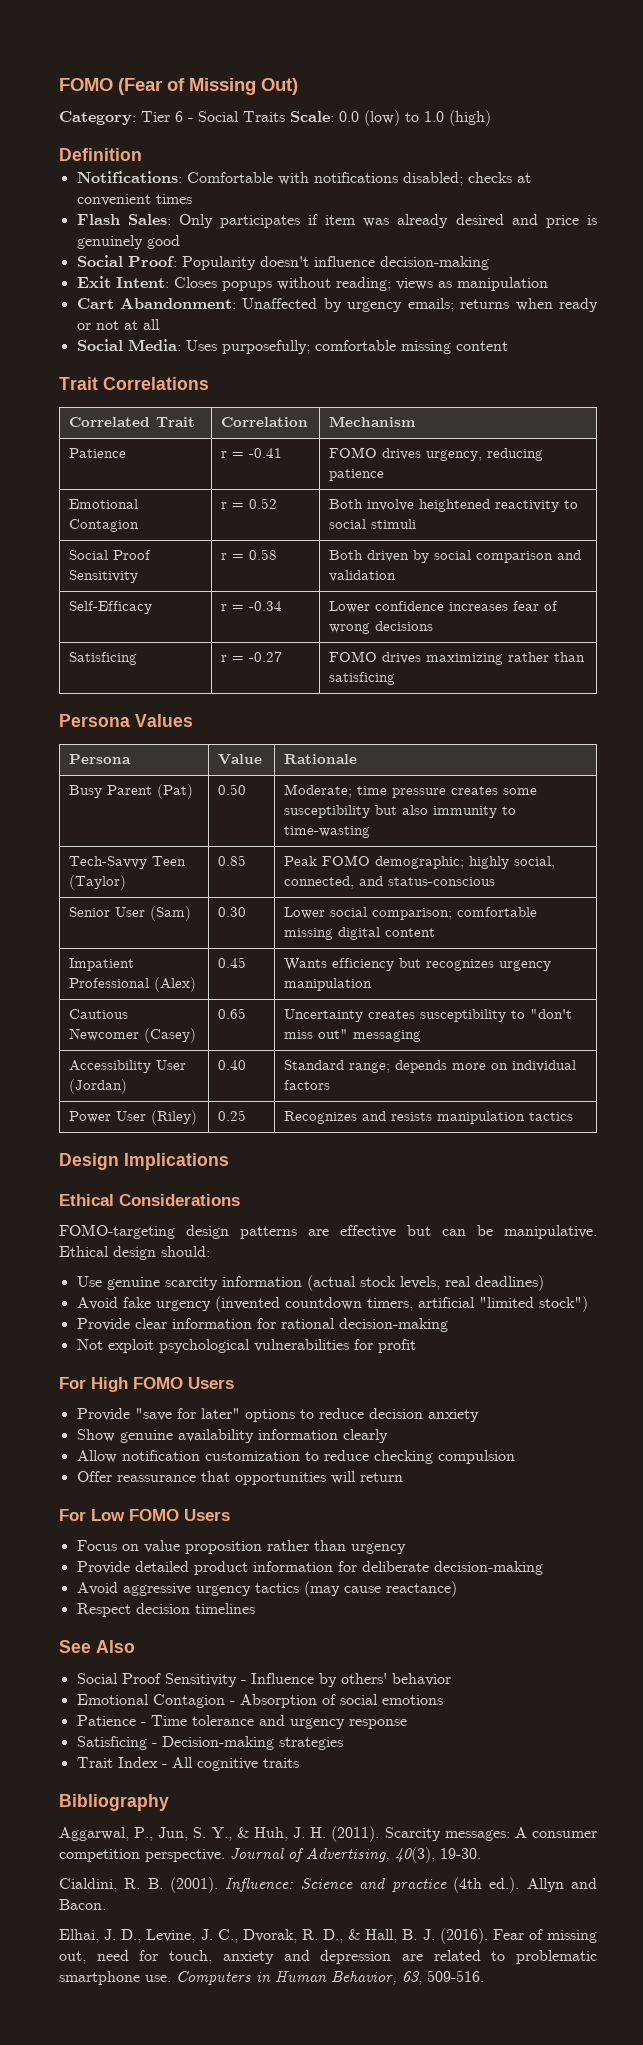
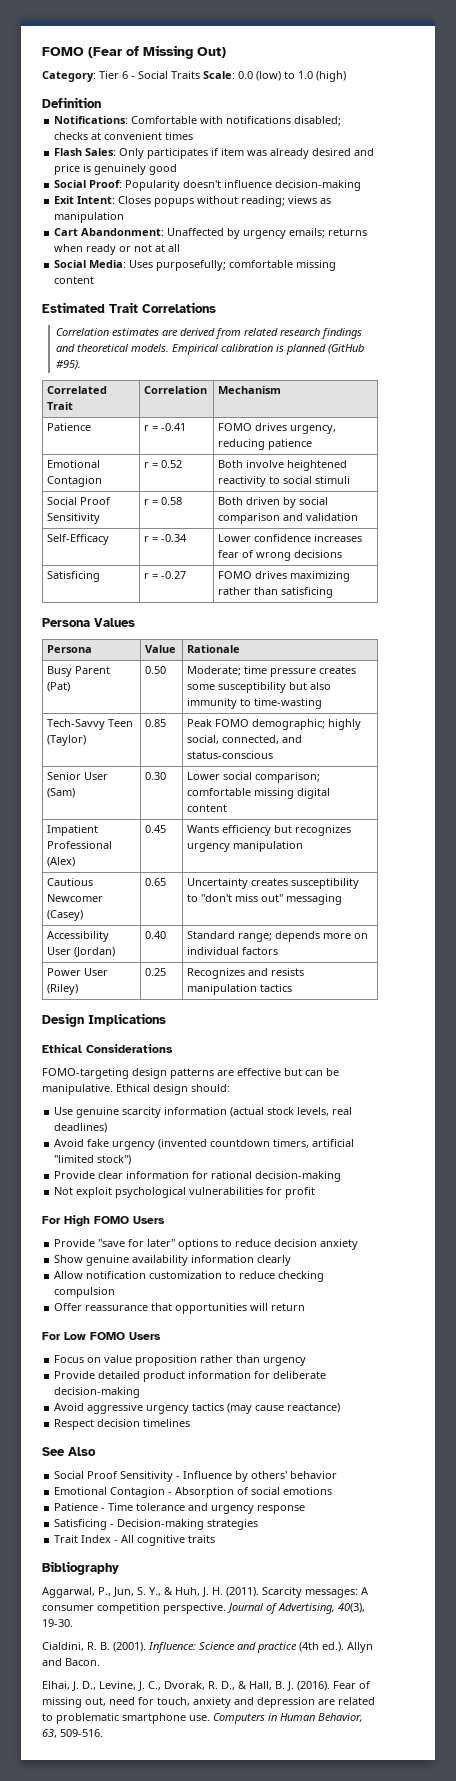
- Trait Correlations
+ Estimated Trait Correlations
+ Correlation estimates are derived from related research findings and theoretical models. Empirical calibration is planned (GitHub #95).

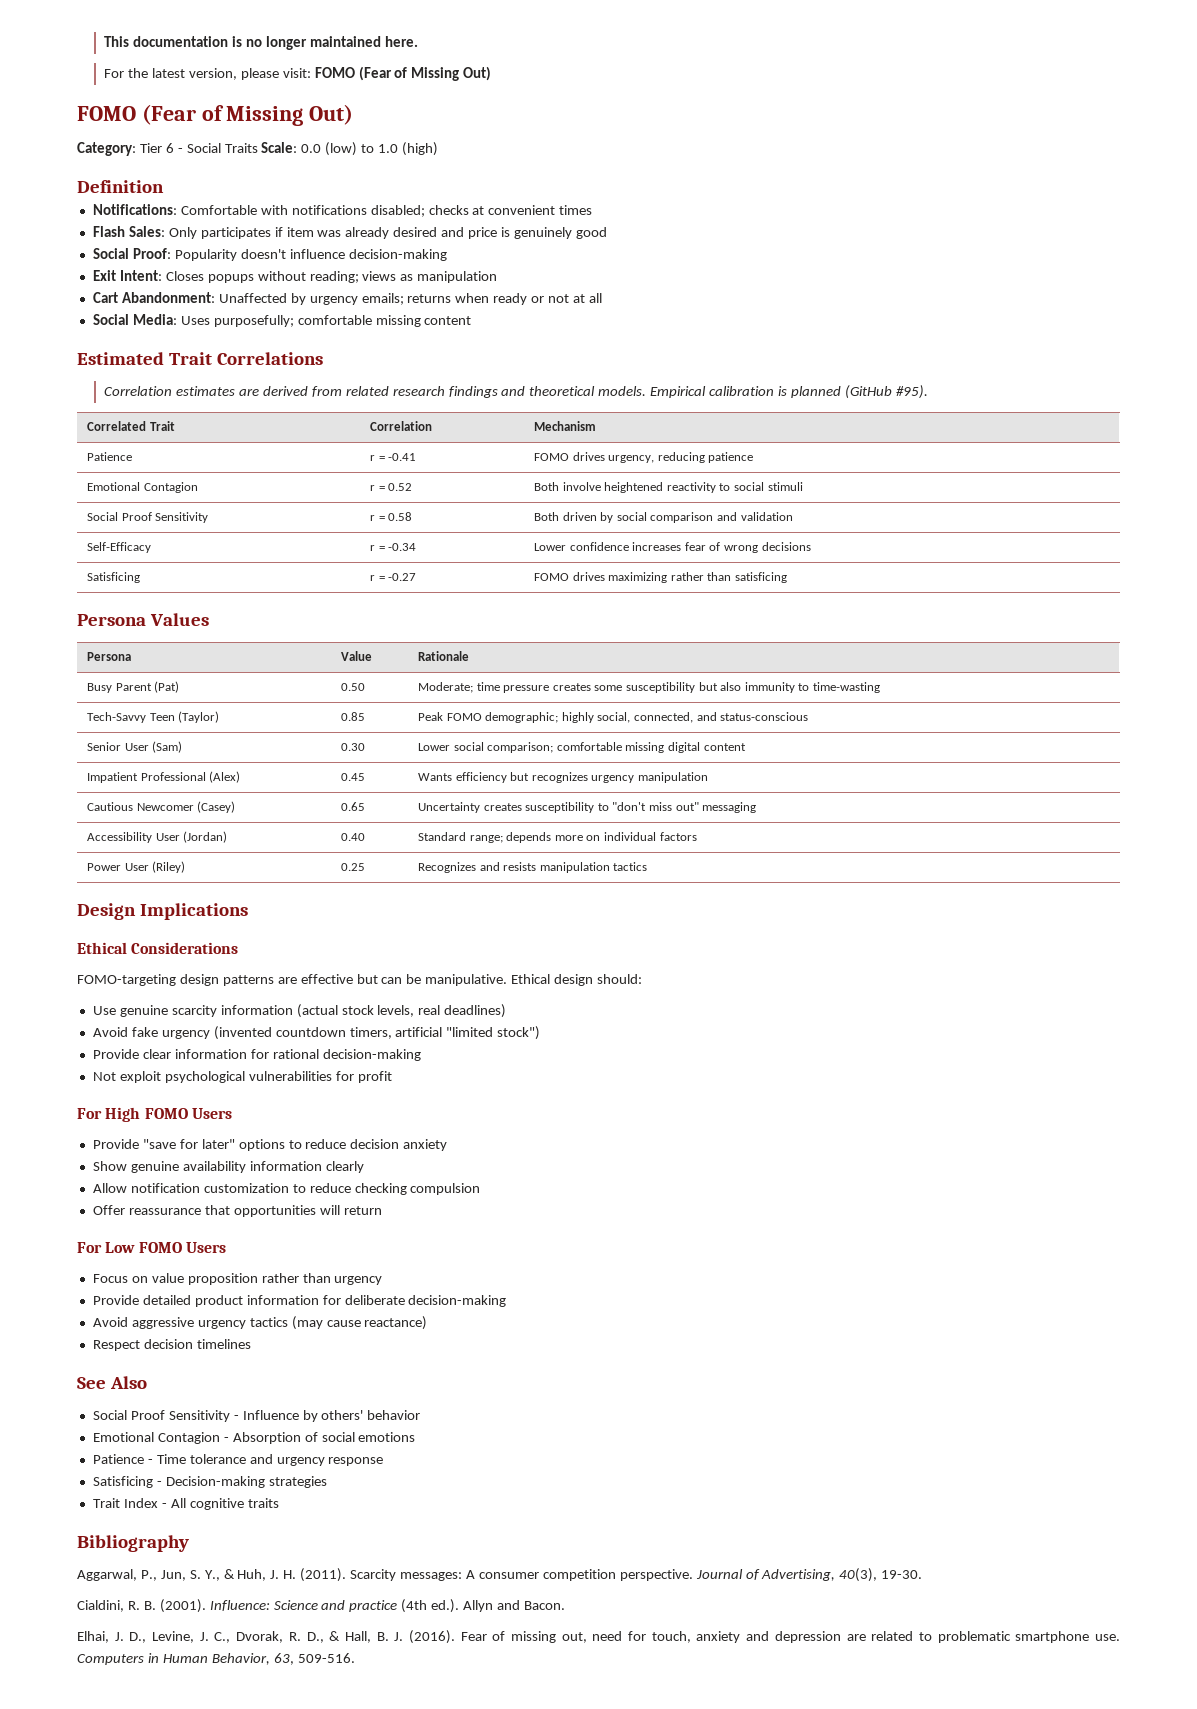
+ This documentation is no longer maintained here.
+ For the latest version, please visit: FOMO (Fear of Missing Out)

